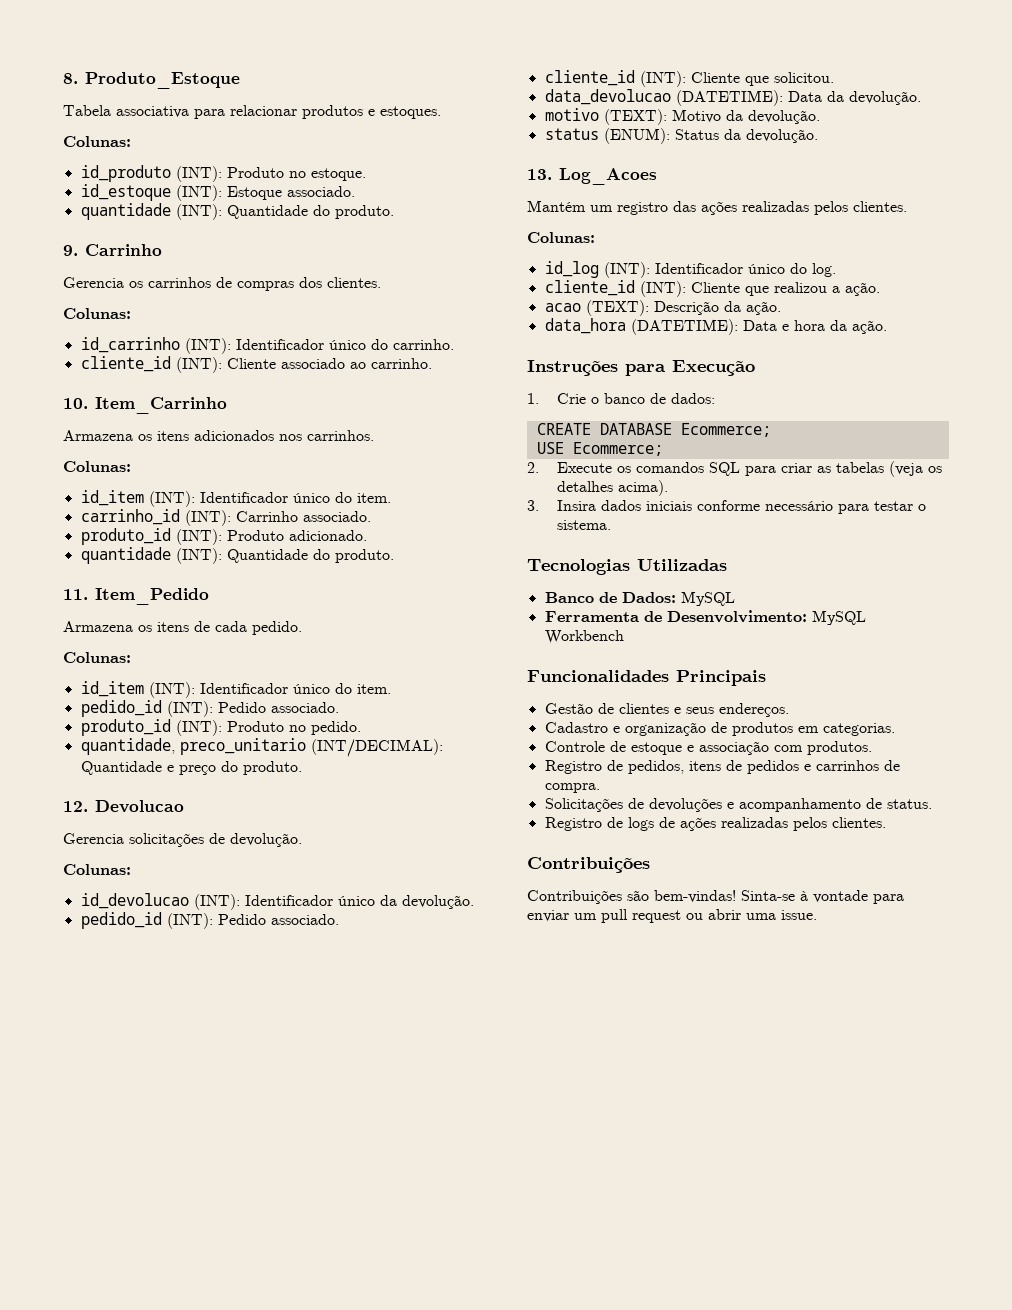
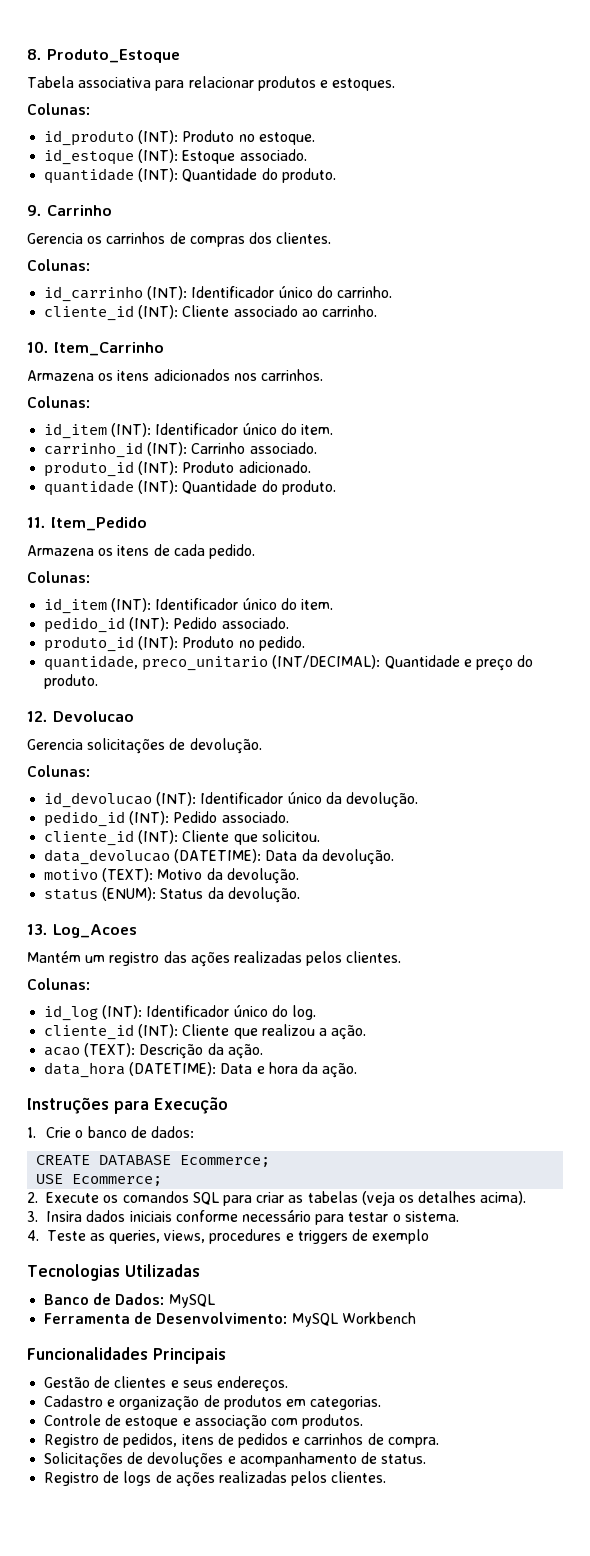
+ 4. Teste as queries, views, procedures e triggers de exemplo
  Registro de logs de ações realizadas pelos clientes.
- Contribuições
- Contribuições são bem-vindas! Sinta-se à vontade para enviar um pull request ou abrir uma issue.

